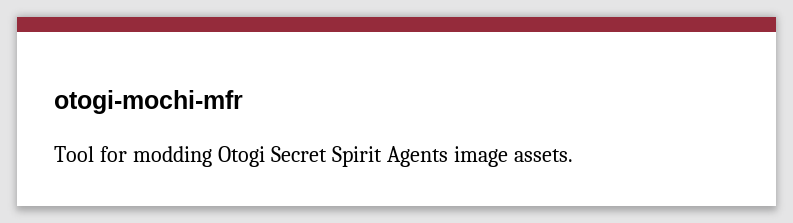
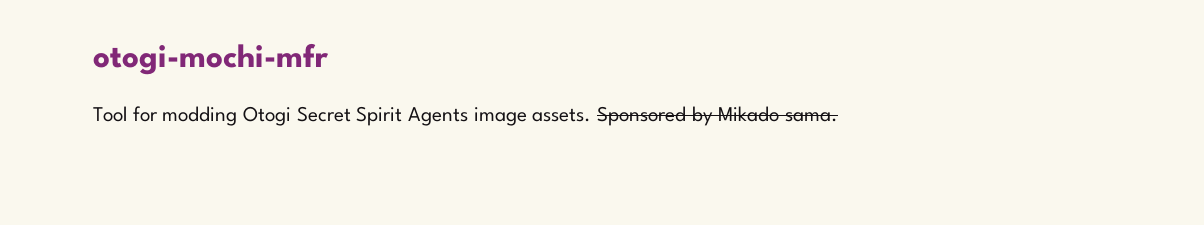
+ Sponsored by Mikado sama.

